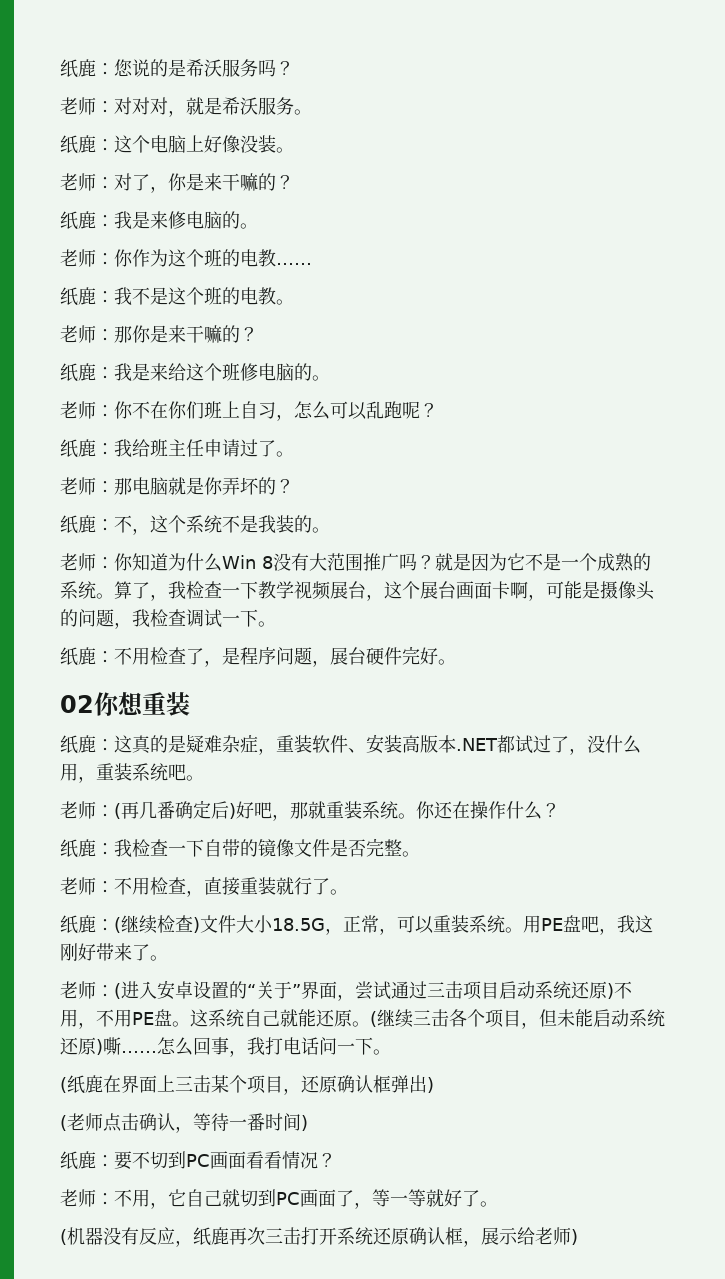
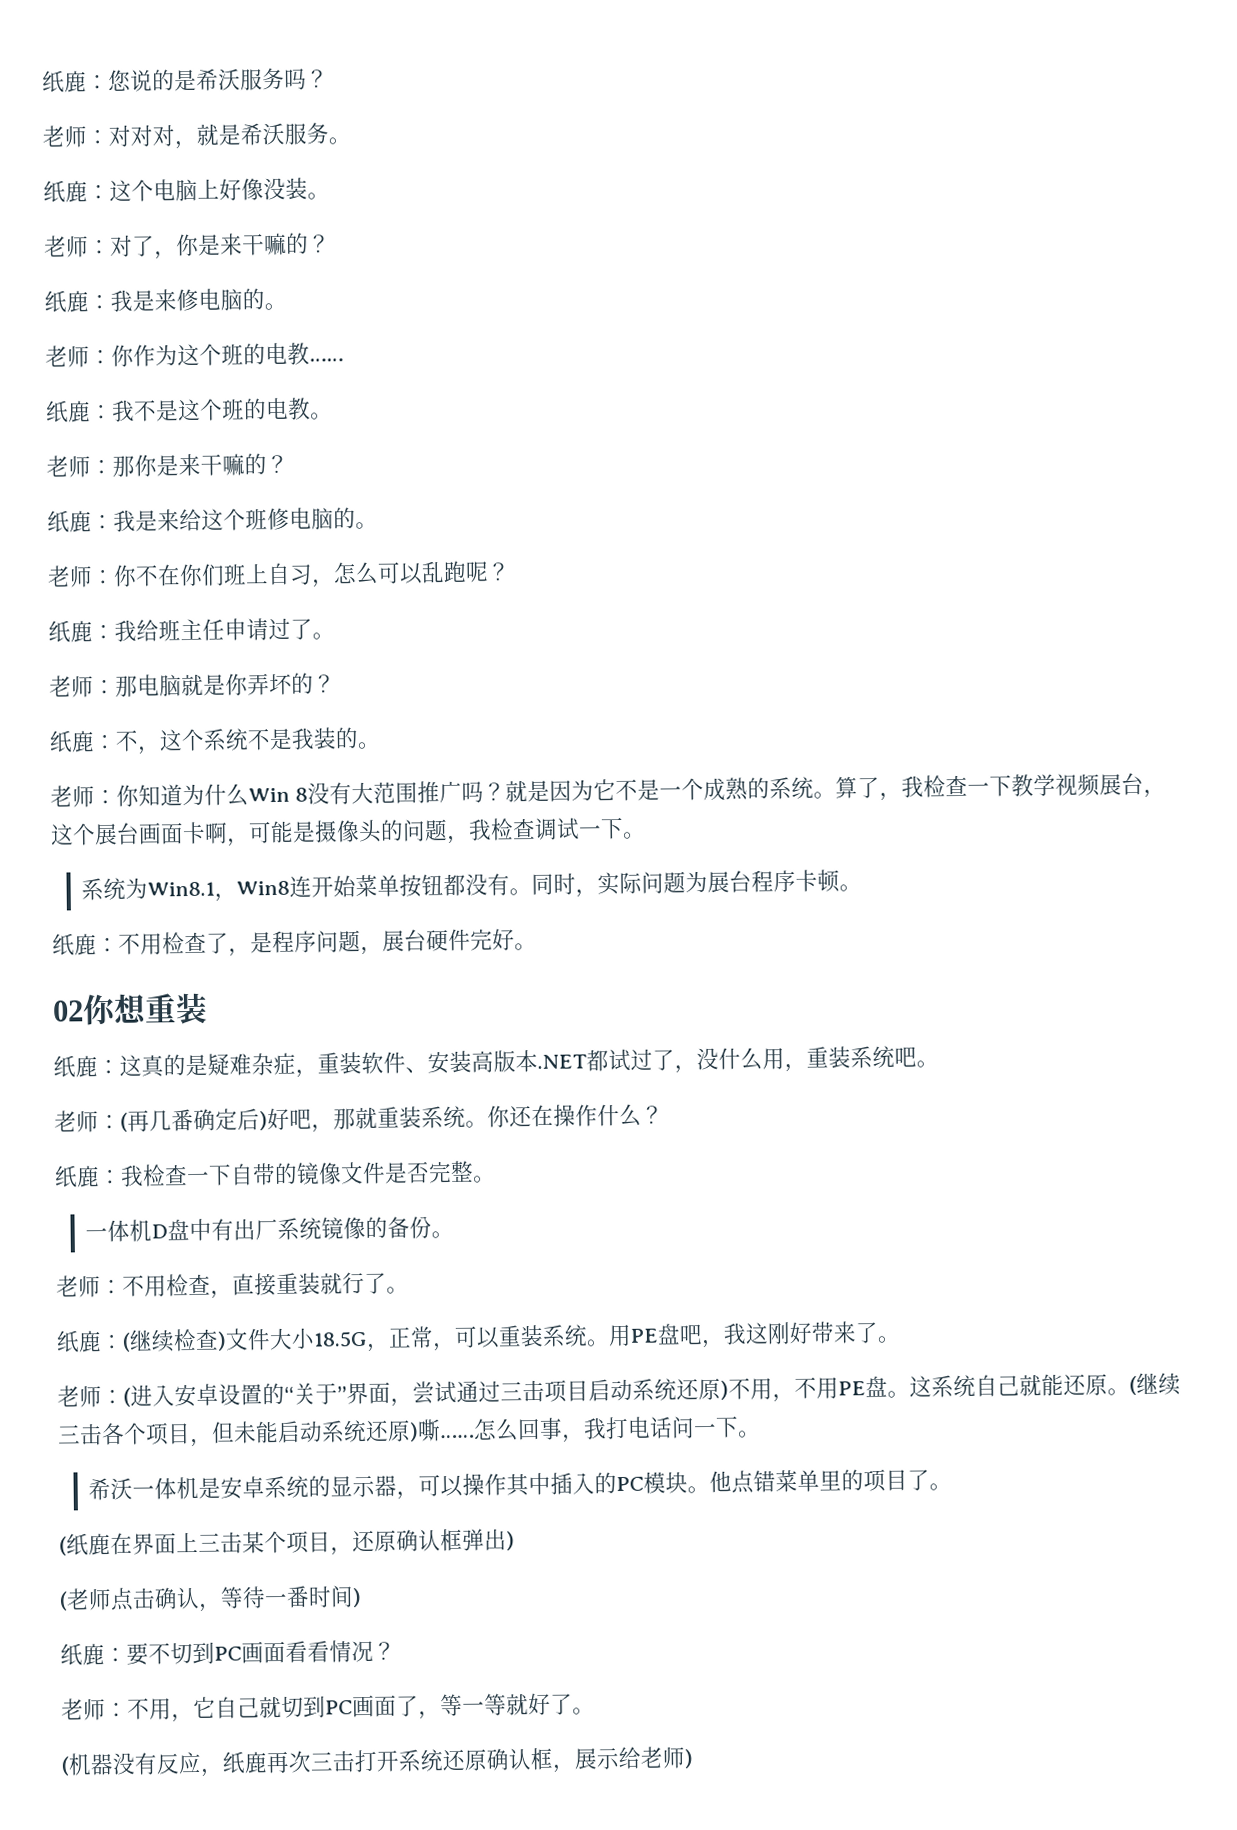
+ 系统为Win8.1，Win8连开始菜单按钮都没有。同时，实际问题为展台程序卡顿。
+ 一体机D盘中有出厂系统镜像的备份。
+ 希沃一体机是安卓系统的显示器，可以操作其中插入的PC模块。他点错菜单里的项目了。

